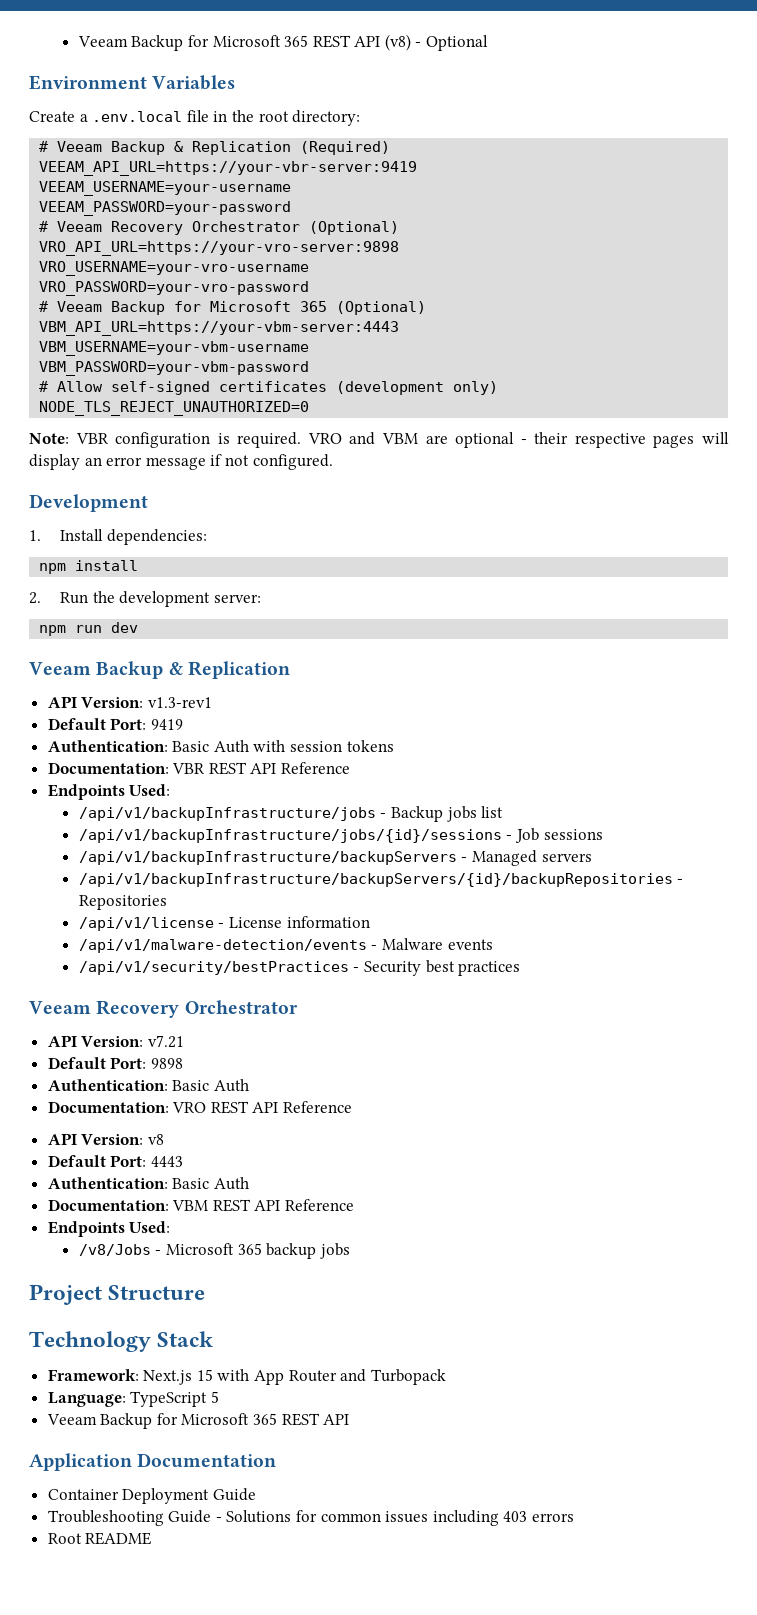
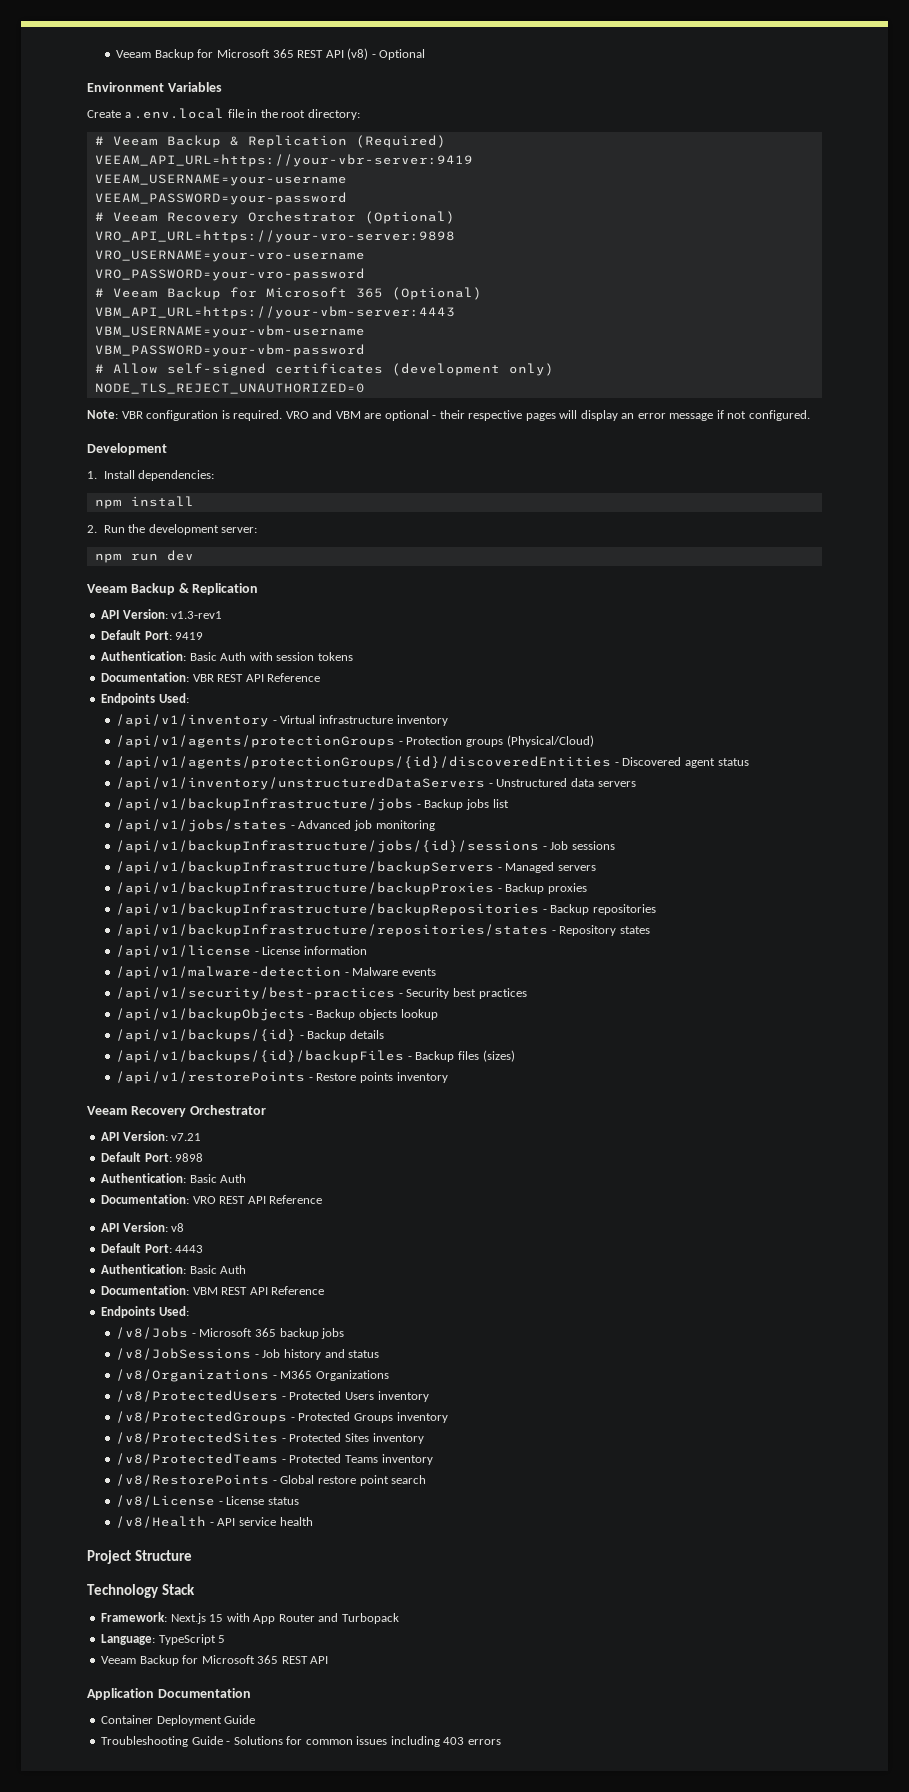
+ /api/v1/inventory - Virtual infrastructure inventory
+ /api/v1/agents/protectionGroups - Protection groups (Physical/Cloud)
+ /api/v1/agents/protectionGroups/{id}/discoveredEntities - Discovered agent status
+ /api/v1/inventory/unstructuredDataServers - Unstructured data servers
+ /api/v1/jobs/states - Advanced job monitoring
- /api/v1/backupInfrastructure/backupServers/{id}/backupRepositories - Repositories
+ /api/v1/backupInfrastructure/backupProxies - Backup proxies
+ /api/v1/backupInfrastructure/backupRepositories - Backup repositories
+ /api/v1/backupInfrastructure/repositories/states - Repository states
- /api/v1/malware-detection/events - Malware events
+ /api/v1/malware-detection - Malware events
- /api/v1/security/bestPractices - Security best practices
+ /api/v1/security/best-practices - Security best practices
+ /api/v1/backupObjects - Backup objects lookup
+ /api/v1/backups/{id} - Backup details
+ /api/v1/backups/{id}/backupFiles - Backup files (sizes)
+ /api/v1/restorePoints - Restore points inventory
+ /v8/JobSessions - Job history and status
+ /v8/Organizations - M365 Organizations
+ /v8/ProtectedUsers - Protected Users inventory
+ /v8/ProtectedGroups - Protected Groups inventory
+ /v8/ProtectedSites - Protected Sites inventory
+ /v8/ProtectedTeams - Protected Teams inventory
+ /v8/RestorePoints - Global restore point search
+ /v8/License - License status
+ /v8/Health - API service health
- Root README

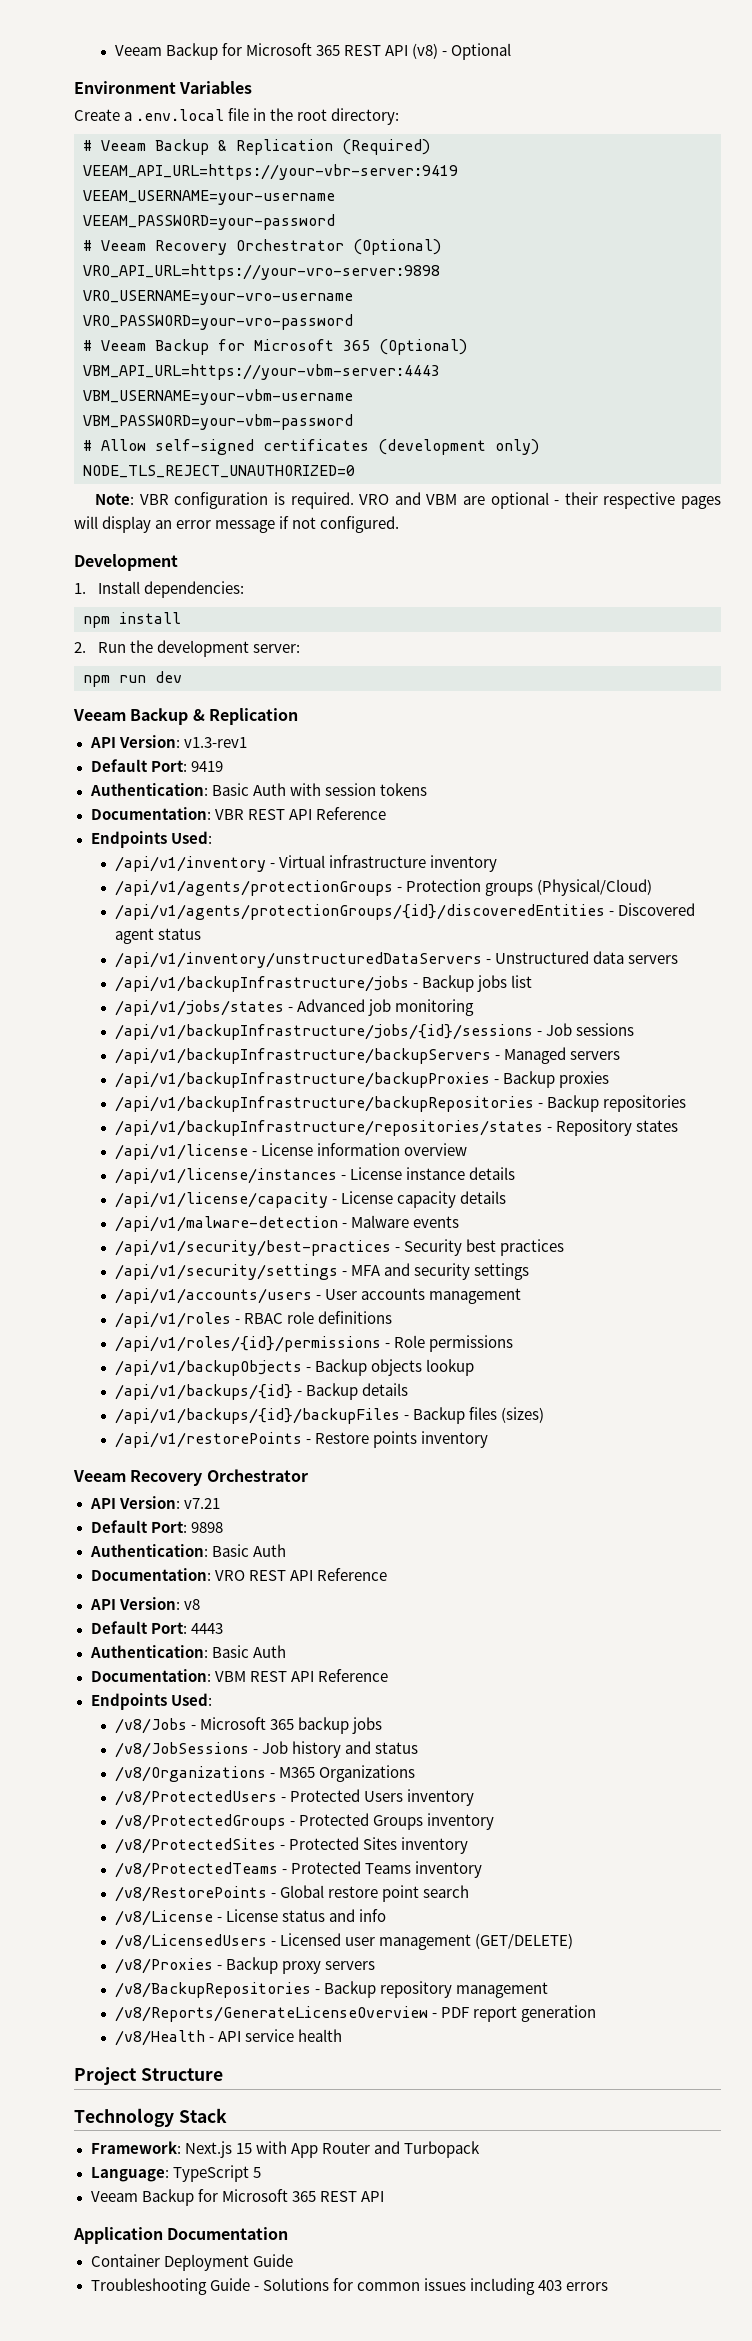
- /api/v1/license - License information
+ /api/v1/license - License information overview
+ /api/v1/license/instances - License instance details
+ /api/v1/license/capacity - License capacity details
+ /api/v1/security/settings - MFA and security settings
+ /api/v1/accounts/users - User accounts management
+ /api/v1/roles - RBAC role definitions
+ /api/v1/roles/{id}/permissions - Role permissions
- /v8/License - License status
+ /v8/License - License status and info
+ /v8/LicensedUsers - Licensed user management (GET/DELETE)
+ /v8/Proxies - Backup proxy servers
+ /v8/BackupRepositories - Backup repository management
+ /v8/Reports/GenerateLicenseOverview - PDF report generation

